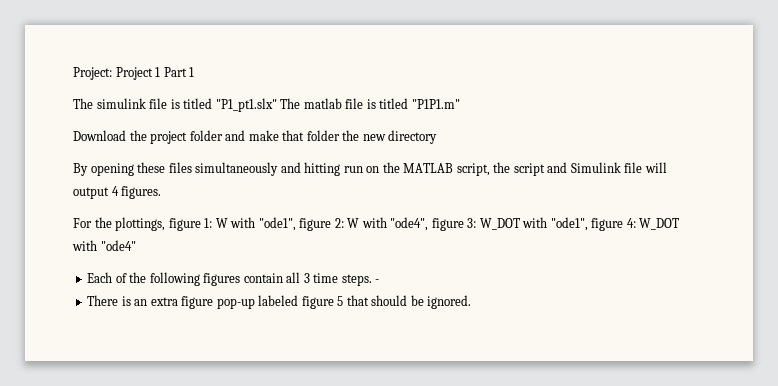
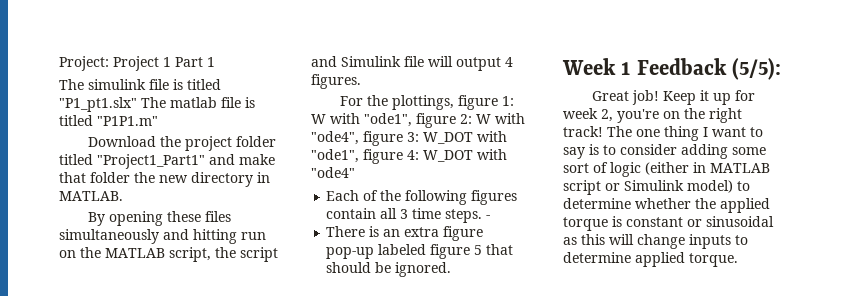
- Download the project folder and make that folder the new directory
+ Download the project folder titled "Project1_Part1" and make that folder the new directory in MATLAB.
+ Week 1 Feedback (5/5):
+ Great job! Keep it up for week 2, you're on the right track! The one thing I want to say is to consider adding some sort of logic (either in MATLAB script or Simulink model) to determine whether the applied torque is constant or sinusoidal as this will change inputs to determine applied torque.

